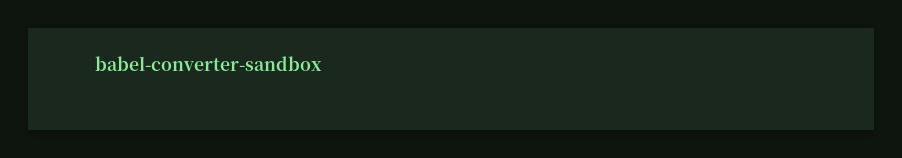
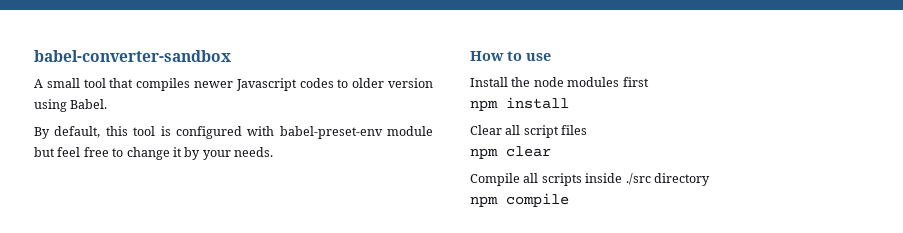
+ A small tool that compiles newer Javascript codes to older version using Babel.
+ By default, this tool is configured with babel-preset-env module but feel free to change it by your needs.
+ How to use
+ Install the node modules first
+ npm install
+ Clear all script files
+ npm clear
+ Compile all scripts inside ./src directory
+ npm compile

